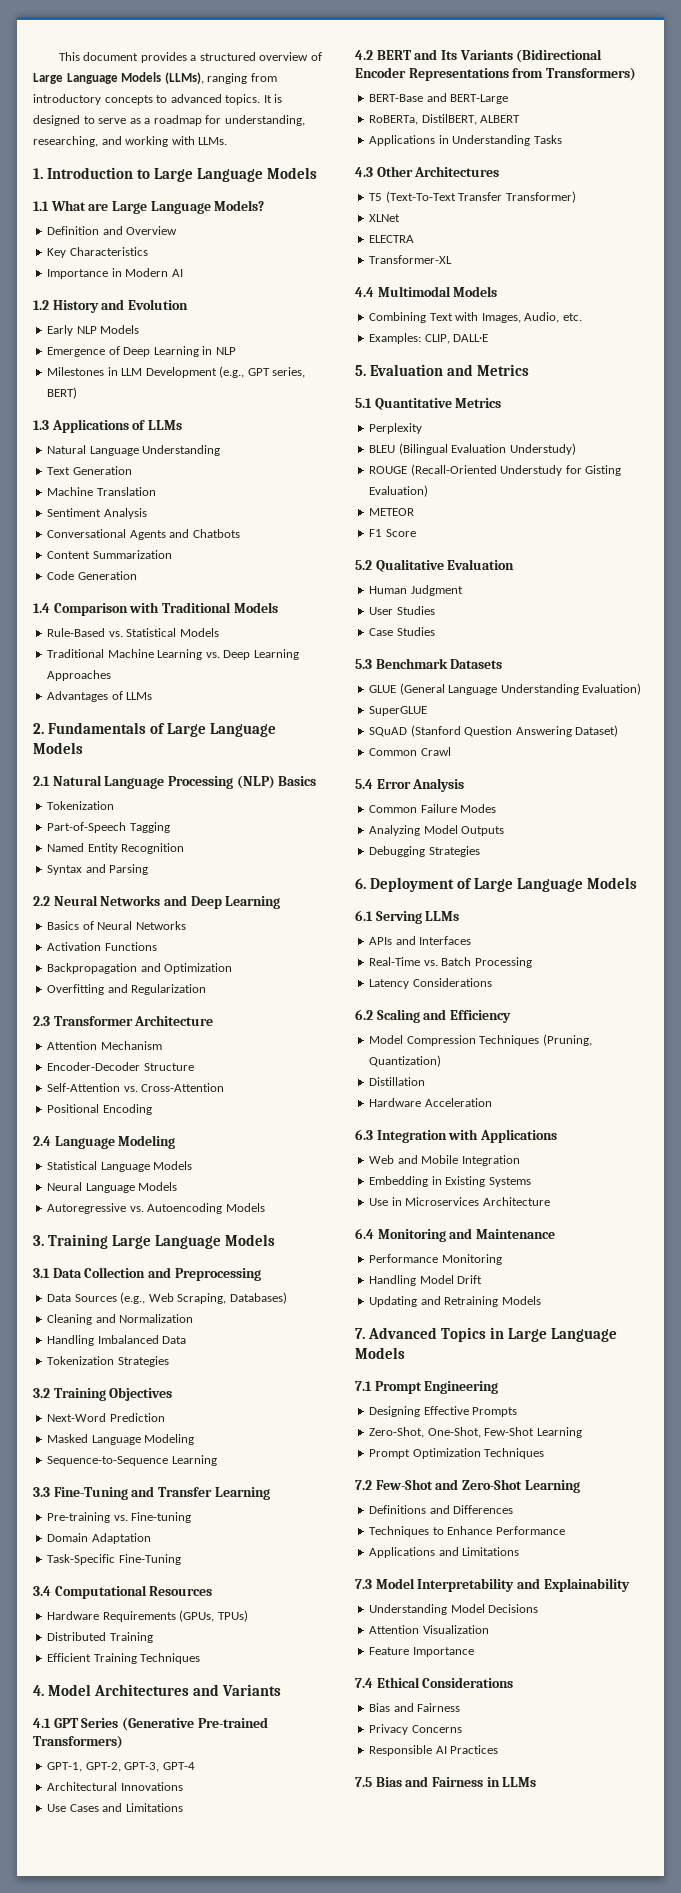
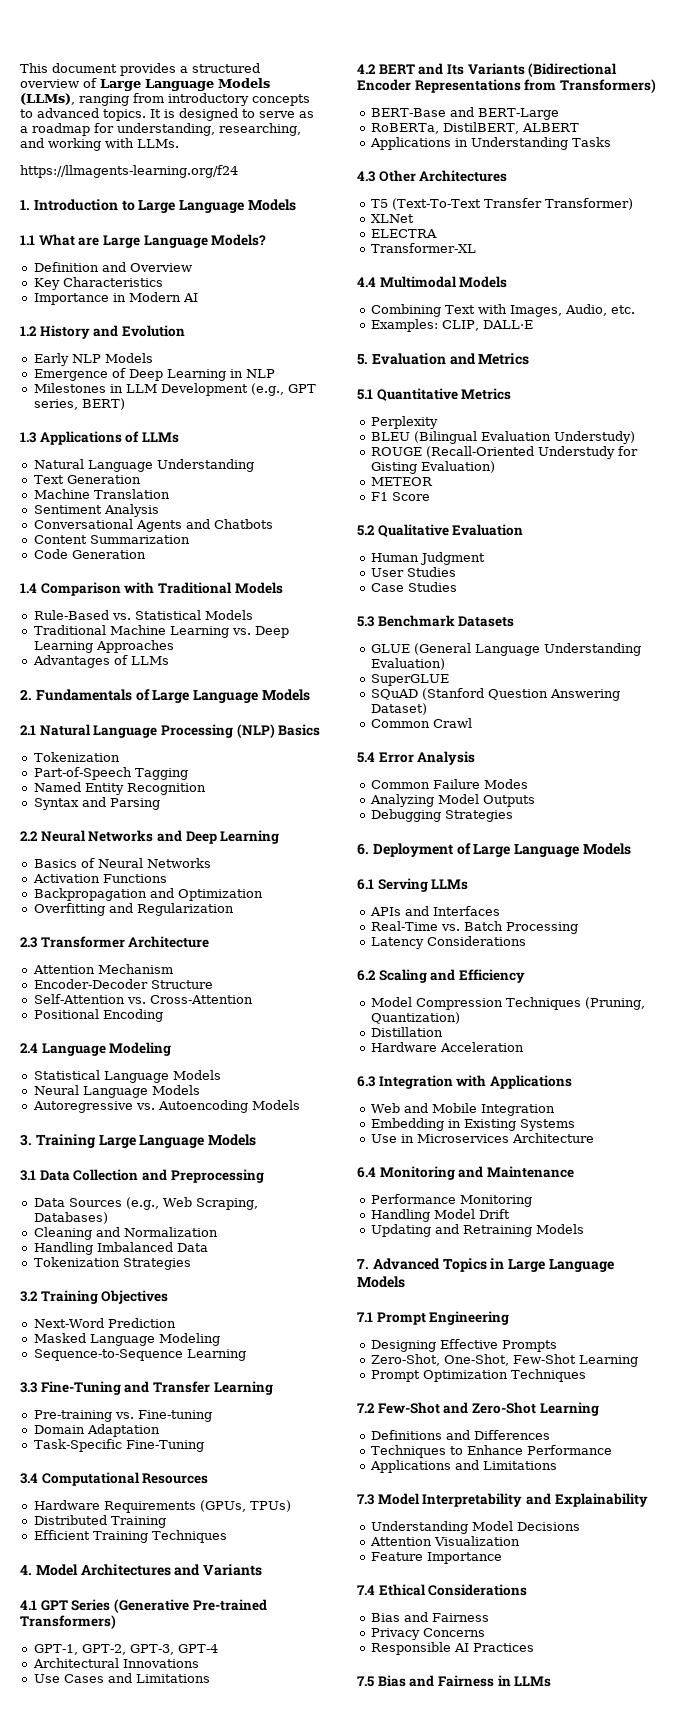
+ https://llmagents-learning.org/f24

